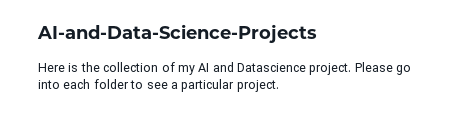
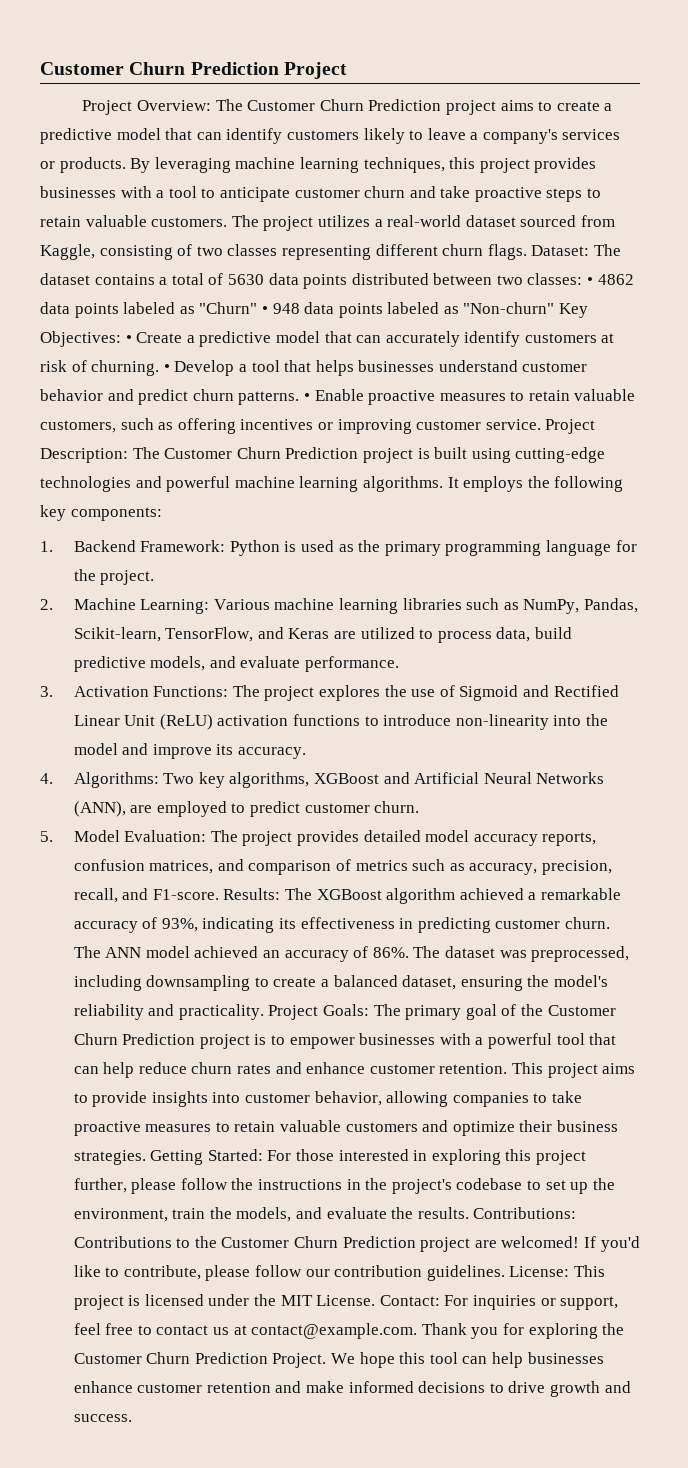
- AI-and-Data-Science-Projects
- Here is the collection of my AI and Datascience project. Please go into each folder to see a particular project.
+ Customer Churn Prediction Project
+ Project Overview: The Customer Churn Prediction project aims to create a predictive model that can identify customers likely to leave a company's services or products. By leveraging machine learning techniques, this project provides businesses with a tool to anticipate customer churn and take proactive steps to retain valuable customers. The project utilizes a real-world dataset sourced from Kaggle, consisting of two classes representing different churn flags. Dataset: The dataset contains a total of 5630 data points distributed between two classes: • 4862 data points labeled as "Churn" • 948 data points labeled as "Non-churn" Key Objectives: • Create a predictive model that can accurately identify customers at risk of churning. • Develop a tool that helps businesses understand customer behavior and predict churn patterns. • Enable proactive measures to retain valuable customers, such as offering incentives or improving customer service. Project Description: The Customer Churn Prediction project is built using cutting-edge technologies and powerful machine learning algorithms. It employs the following key components:
+ 1. Backend Framework: Python is used as the primary programming language for the project.
+ 2. Machine Learning: Various machine learning libraries such as NumPy, Pandas, Scikit-learn, TensorFlow, and Keras are utilized to process data, build predictive models, and evaluate performance.
+ 3. Activation Functions: The project explores the use of Sigmoid and Rectified Linear Unit (ReLU) activation functions to introduce non-linearity into the model and improve its accuracy.
+ 4. Algorithms: Two key algorithms, XGBoost and Artificial Neural Networks (ANN), are employed to predict customer churn.
+ 5. Model Evaluation: The project provides detailed model accuracy reports, confusion matrices, and comparison of metrics such as accuracy, precision, recall, and F1-score. Results: The XGBoost algorithm achieved a remarkable accuracy of 93%, indicating its effectiveness in predicting customer churn. The ANN model achieved an accuracy of 86%. The dataset was preprocessed, including downsampling to create a balanced dataset, ensuring the model's reliability and practicality. Project Goals: The primary goal of the Customer Churn Prediction project is to empower businesses with a powerful tool that can help reduce churn rates and enhance customer retention. This project aims to provide insights into customer behavior, allowing companies to take proactive measures to retain valuable customers and optimize their business strategies. Getting Started: For those interested in exploring this project further, please follow the instructions in the project's codebase to set up the environment, train the models, and evaluate the results. Contributions: Contributions to the Customer Churn Prediction project are welcomed! If you'd like to contribute, please follow our contribution guidelines. License: This project is licensed under the MIT License. Contact: For inquiries or support, feel free to contact us at contact@example.com. Thank you for exploring the Customer Churn Prediction Project. We hope this tool can help businesses enhance customer retention and make informed decisions to drive growth and success.

